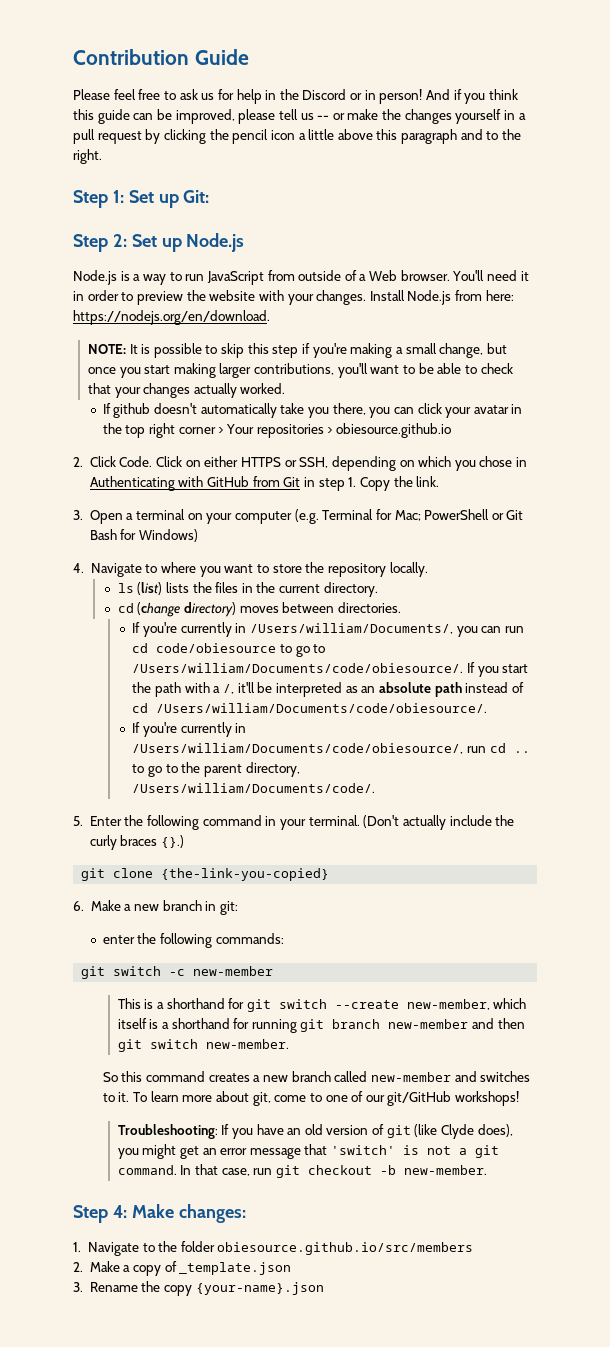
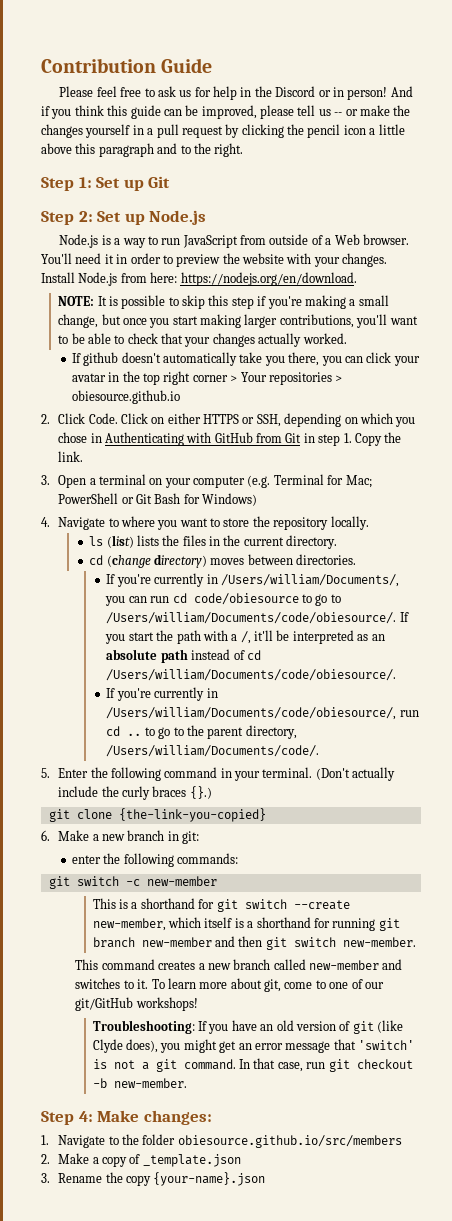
- Step 1: Set up Git:
+ Step 1: Set up Git
- So this command creates a new branch called new-member and switches to it.
+ This command creates a new branch called new-member and switches to it.

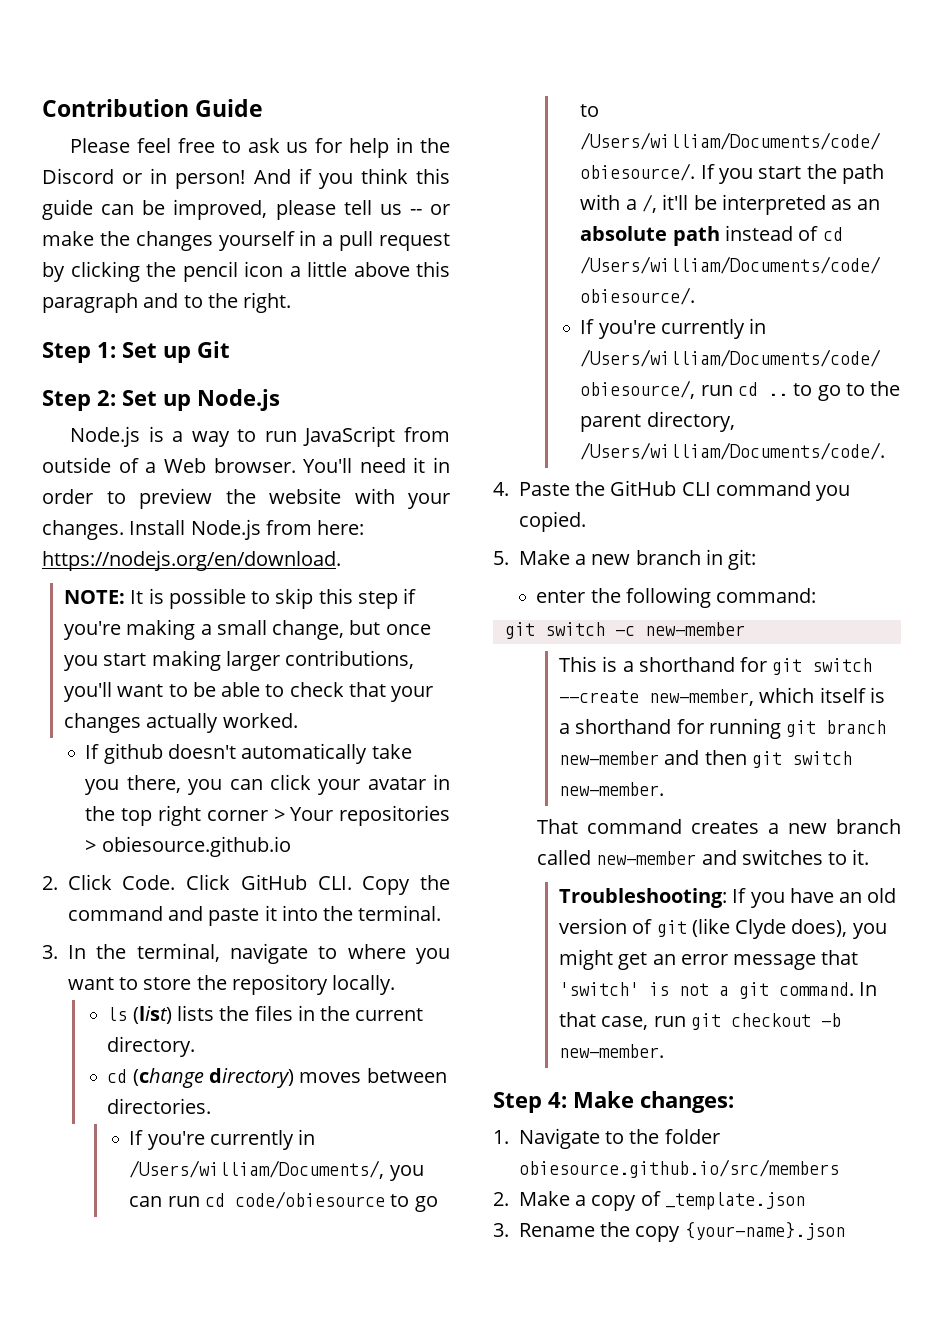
- Click on either HTTPS or SSH, depending on which you chose in Authenticating with GitHub from Git in step 1. Copy the link.
- 3. Open a terminal on your computer (e.g. Terminal for Mac; PowerShell or Git Bash for Windows)
- 4. Navigate to where you want to store the repository locally.
+ Click GitHub CLI. Copy the command and paste it into the terminal.
+ 3. In the terminal, navigate to where you want to store the repository locally.
- 5. Enter the following command in your terminal. (Don't actually include the curly braces {}.)
- git clone {the-link-you-copied}
- 6. Make a new branch in git:
+ 4. Paste the GitHub CLI command you copied.
+ 5. Make a new branch in git:
- enter the following commands:
+ enter the following command:
- This command creates a new branch called new-member and switches to it. To learn more about git, come to one of our git/GitHub workshops!
+ That command creates a new branch called new-member and switches to it.

